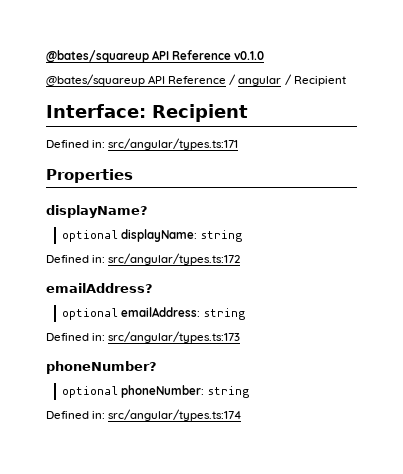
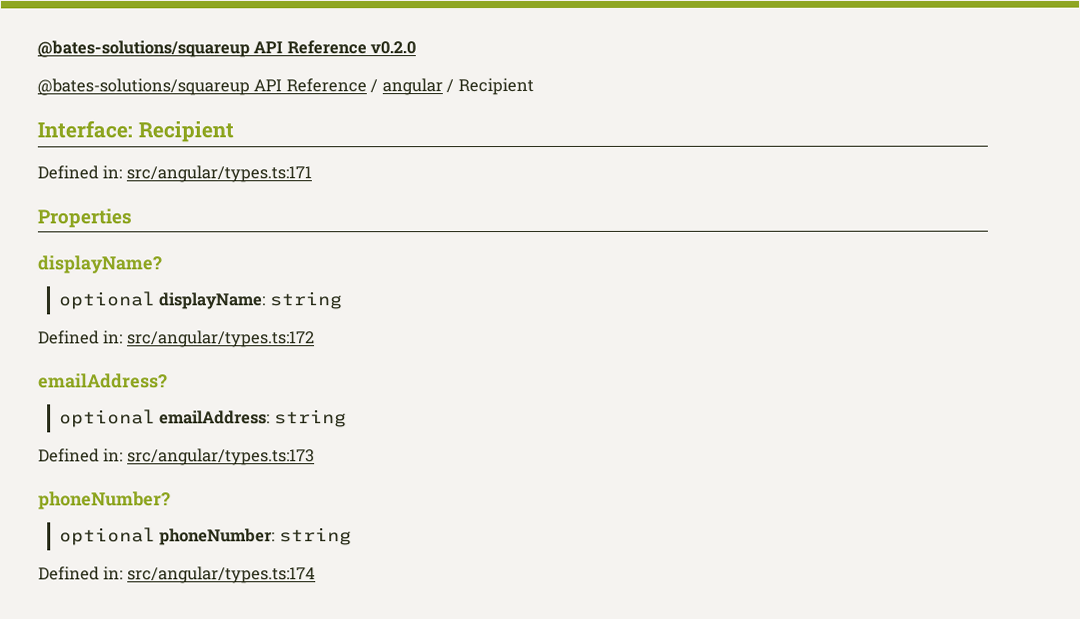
- @bates/squareup API Reference v0.1.0
- @bates/squareup API Reference / angular / Recipient
+ @bates-solutions/squareup API Reference v0.2.0
+ @bates-solutions/squareup API Reference / angular / Recipient

